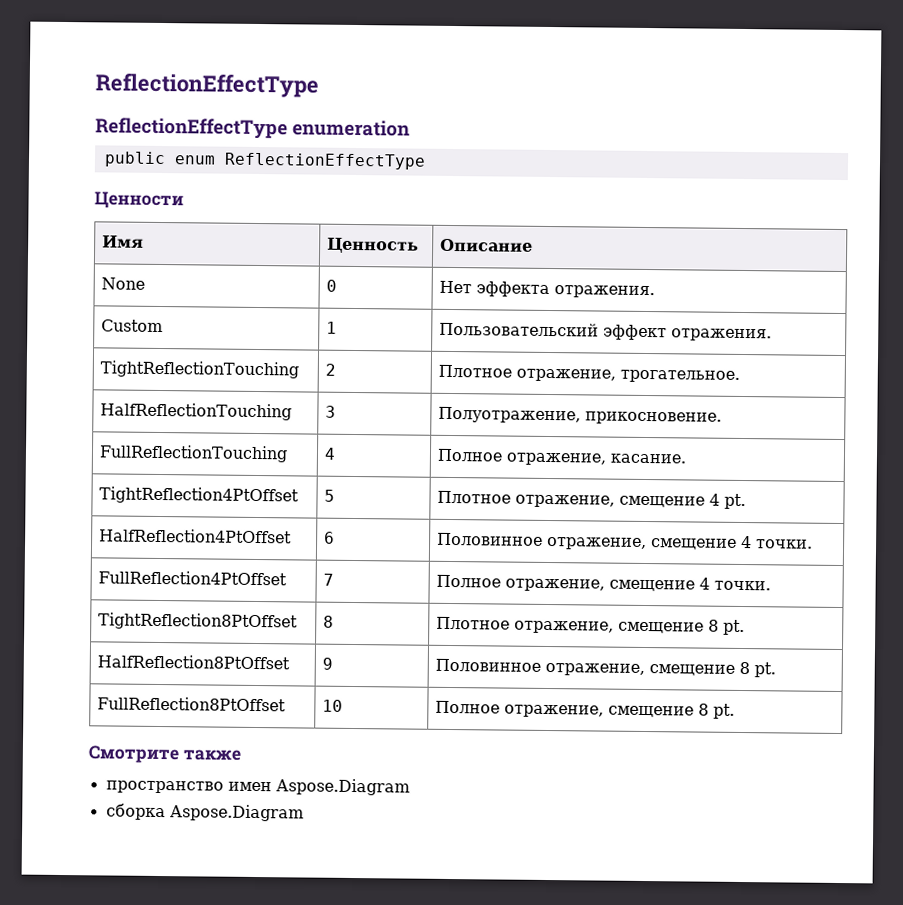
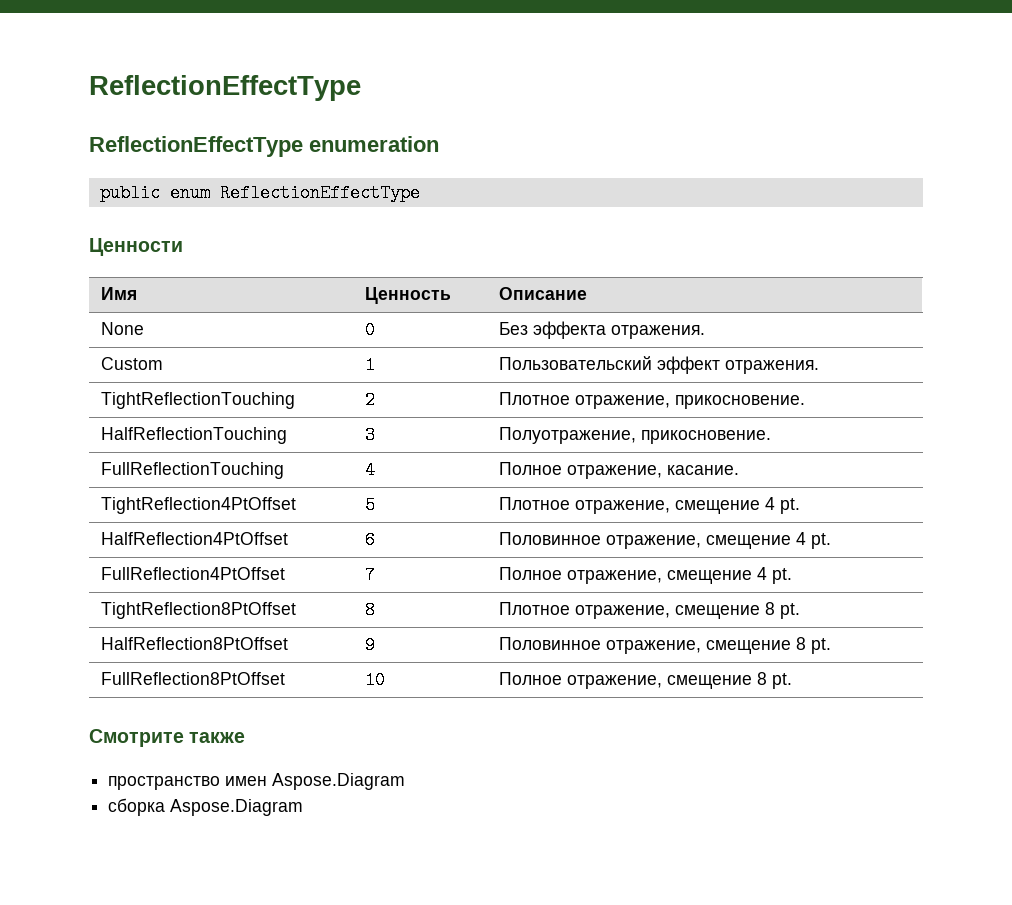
- None | 0 | Нет эффекта отражения.
+ None | 0 | Без эффекта отражения.
- TightReflectionTouching | 2 | Плотное отражение, трогательное.
+ TightReflectionTouching | 2 | Плотное отражение, прикосновение.
- HalfReflection4PtOffset | 6 | Половинное отражение, смещение 4 точки.
+ HalfReflection4PtOffset | 6 | Половинное отражение, смещение 4 pt.
- FullReflection4PtOffset | 7 | Полное отражение, смещение 4 точки.
+ FullReflection4PtOffset | 7 | Полное отражение, смещение 4 pt.

